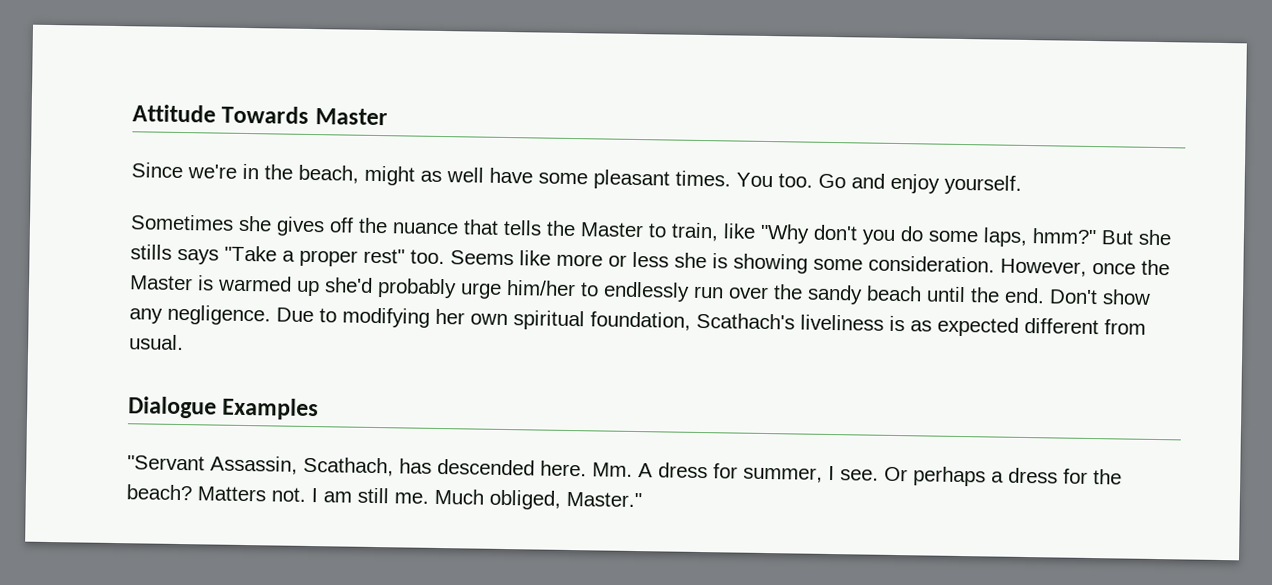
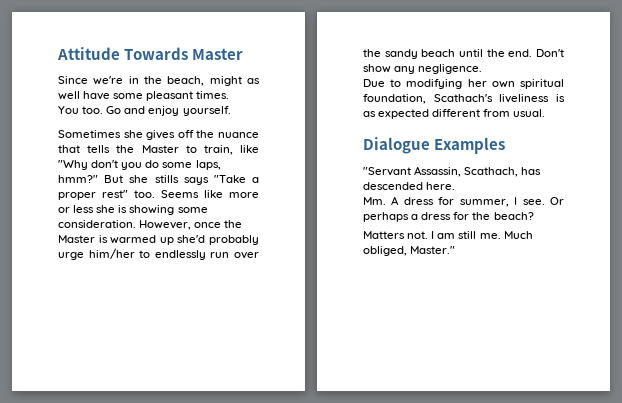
- Since we're in the beach, might as well have some pleasant times. You too.
+ Since we're in the beach, might as well have some pleasant times.
+ You too.
- Don't show any negligence. Due to modifying her own spiritual foundation, Scathach's liveliness is as expected different from usual.
+ Don't show any negligence.
+ Due to modifying her own spiritual foundation, Scathach's liveliness is as expected different from usual.
- "Servant Assassin, Scathach, has descended here. Mm. A dress for summer, I see.
+ "Servant Assassin, Scathach, has descended here.
+ Mm. A dress for summer, I see.
- Or perhaps a dress for the beach? Matters not.
+ Or perhaps a dress for the beach?
+ Matters not.

